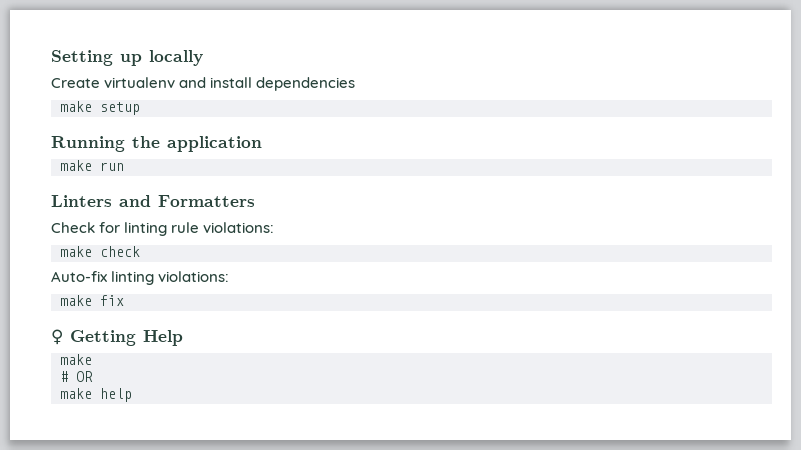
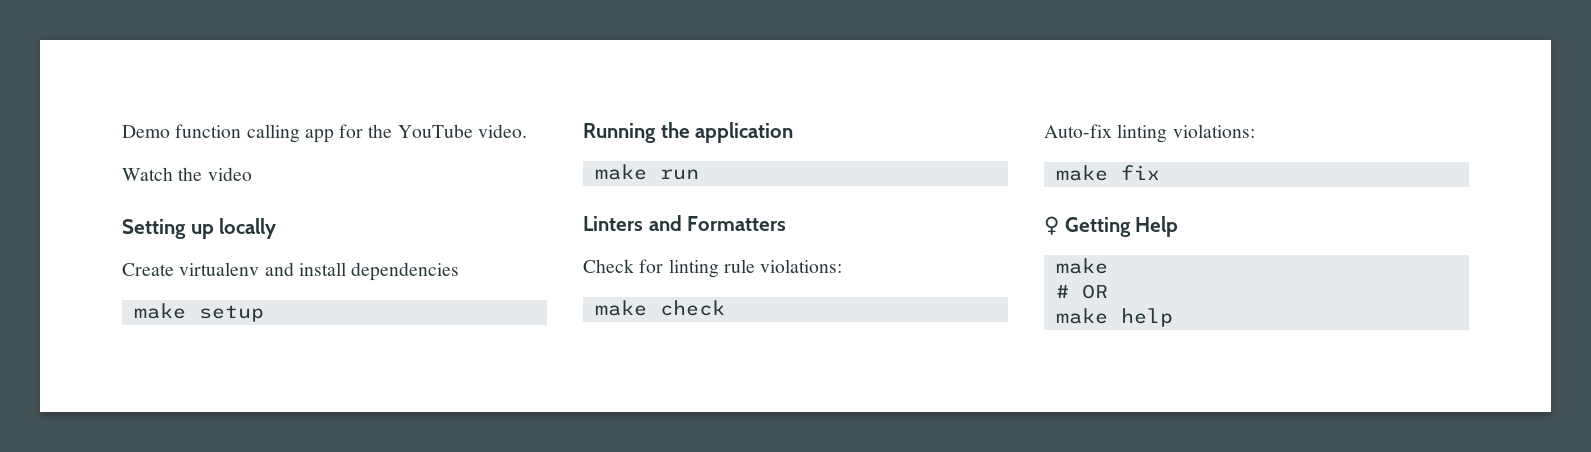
+ Demo function calling app for the YouTube video.
+ Watch the video

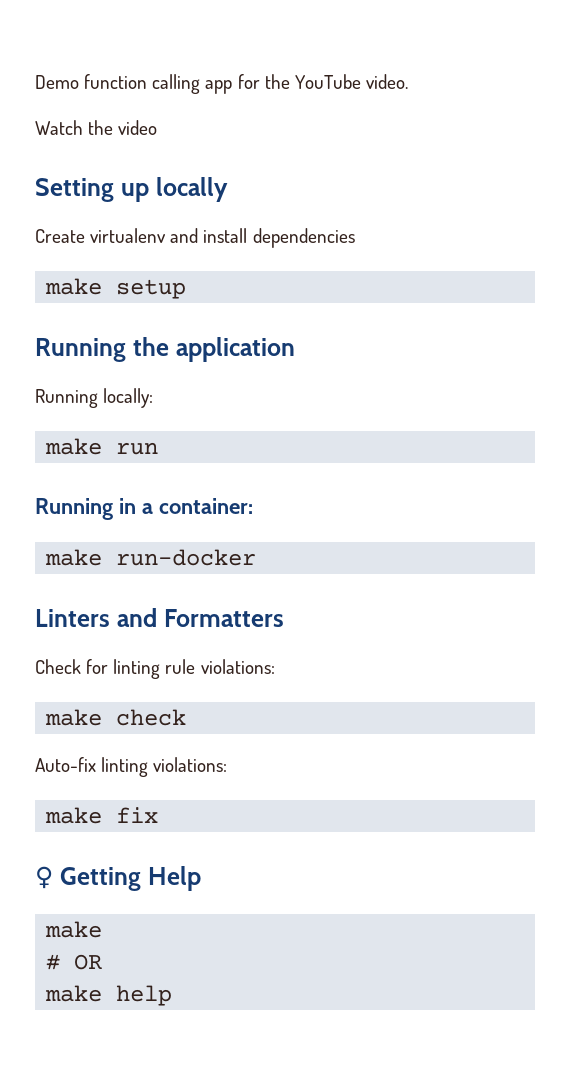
+ Running locally:
+ Running in a container:
+ make run-docker

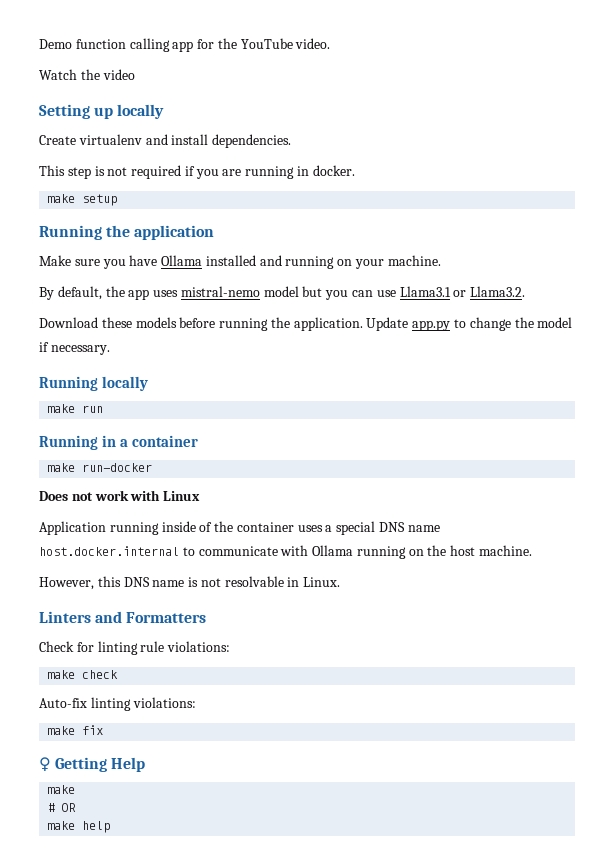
- Create virtualenv and install dependencies
+ Create virtualenv and install dependencies.
+ This step is not required if you are running in docker.
- Running locally:
+ Make sure you have Ollama installed and running on your machine.
+ By default, the app uses mistral-nemo model but you can use Llama3.1 or Llama3.2.
+ Download these models before running the application. Update app.py to change the model if necessary.
+ Running locally
- Running in a container:
+ Running in a container
+ Does not work with Linux
+ Application running inside of the container uses a special DNS name host.docker.internal to communicate with Ollama running on the host machine.
+ However, this DNS name is not resolvable in Linux.

